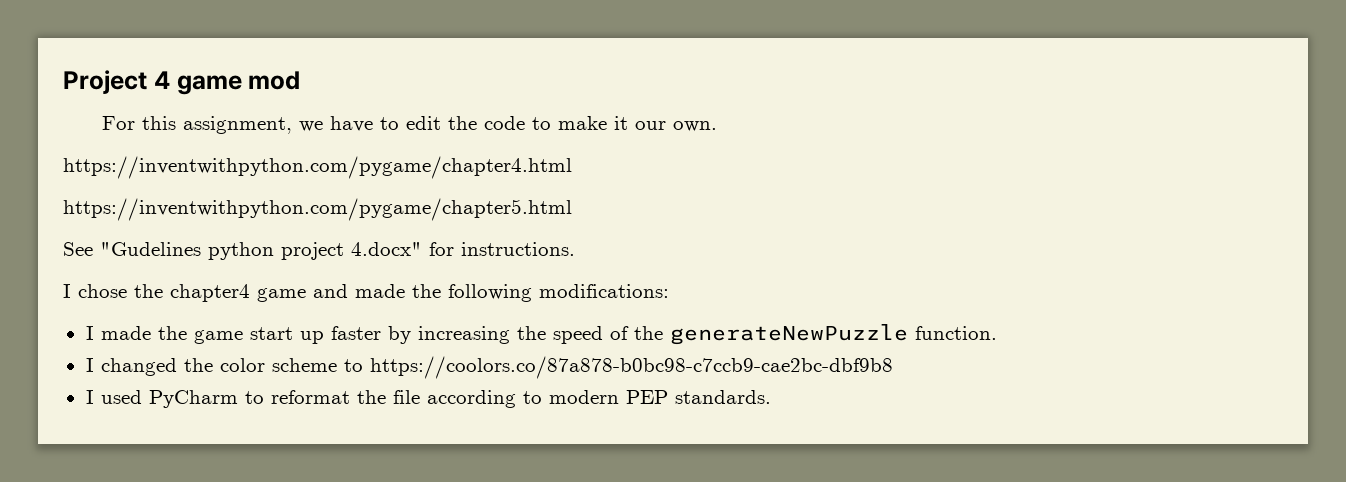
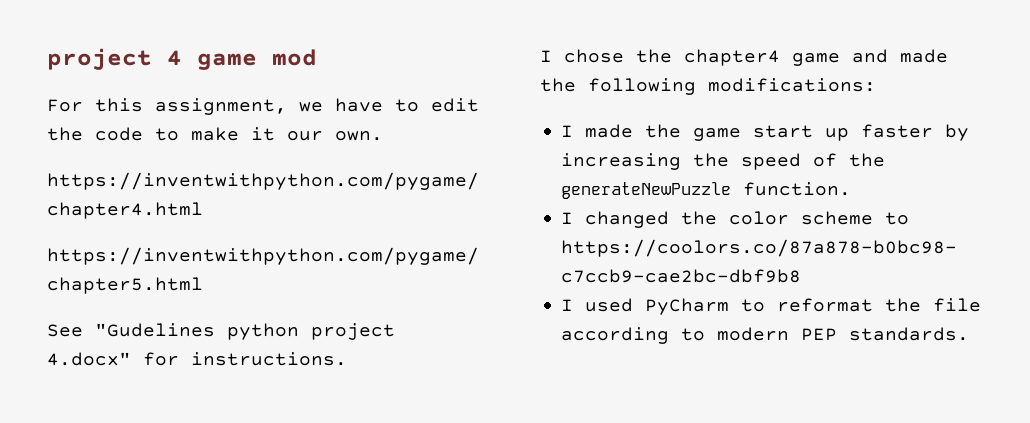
- Project 4 game mod
+ project 4 game mod

